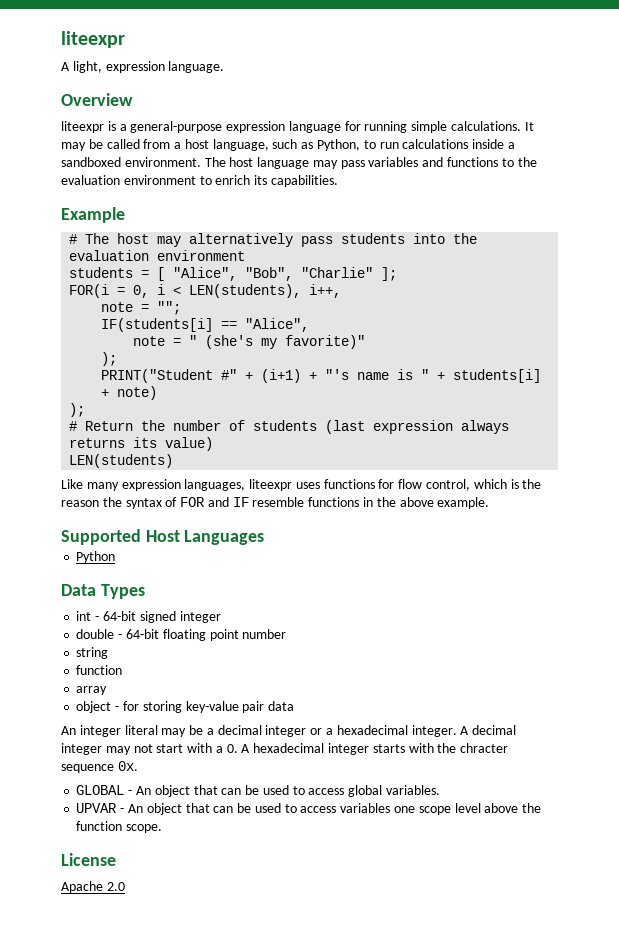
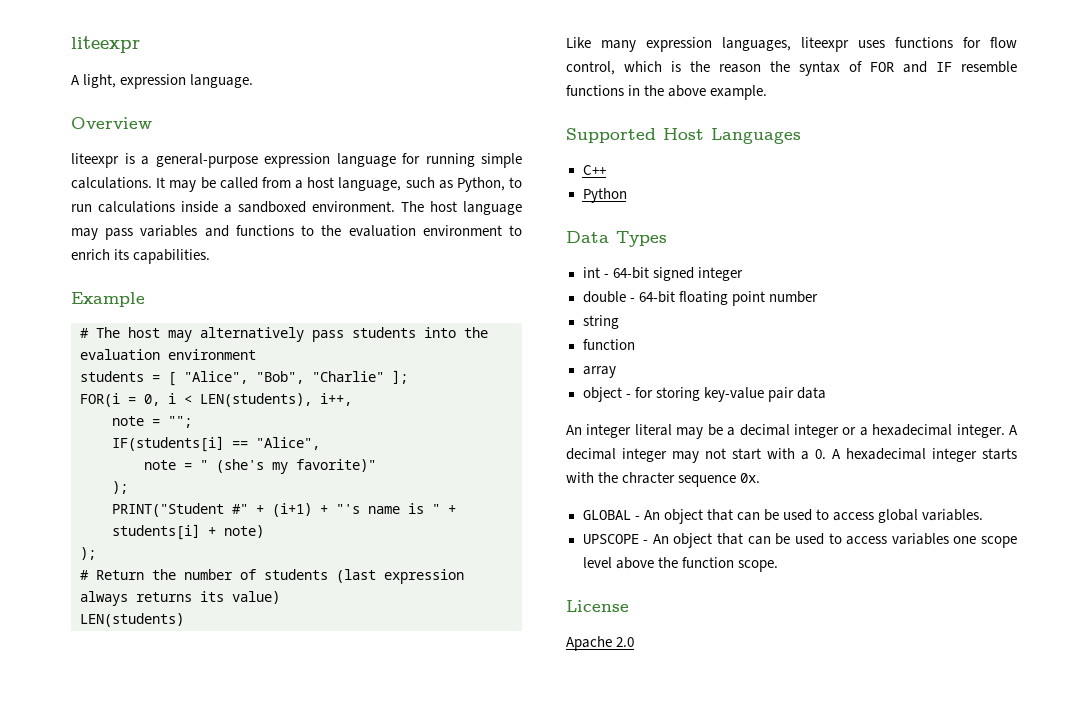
+ C++
- UPVAR - An object that can be used to access variables one scope level above the function scope.
+ UPSCOPE - An object that can be used to access variables one scope level above the function scope.

